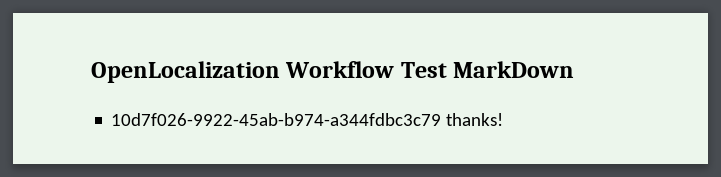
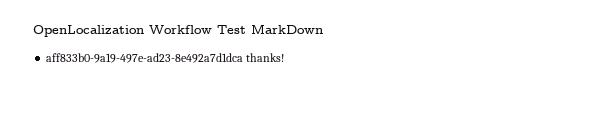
- 10d7f026-9922-45ab-b974-a344fdbc3c79 thanks!
+ aff833b0-9a19-497e-ad23-8e492a7d1dca thanks!

